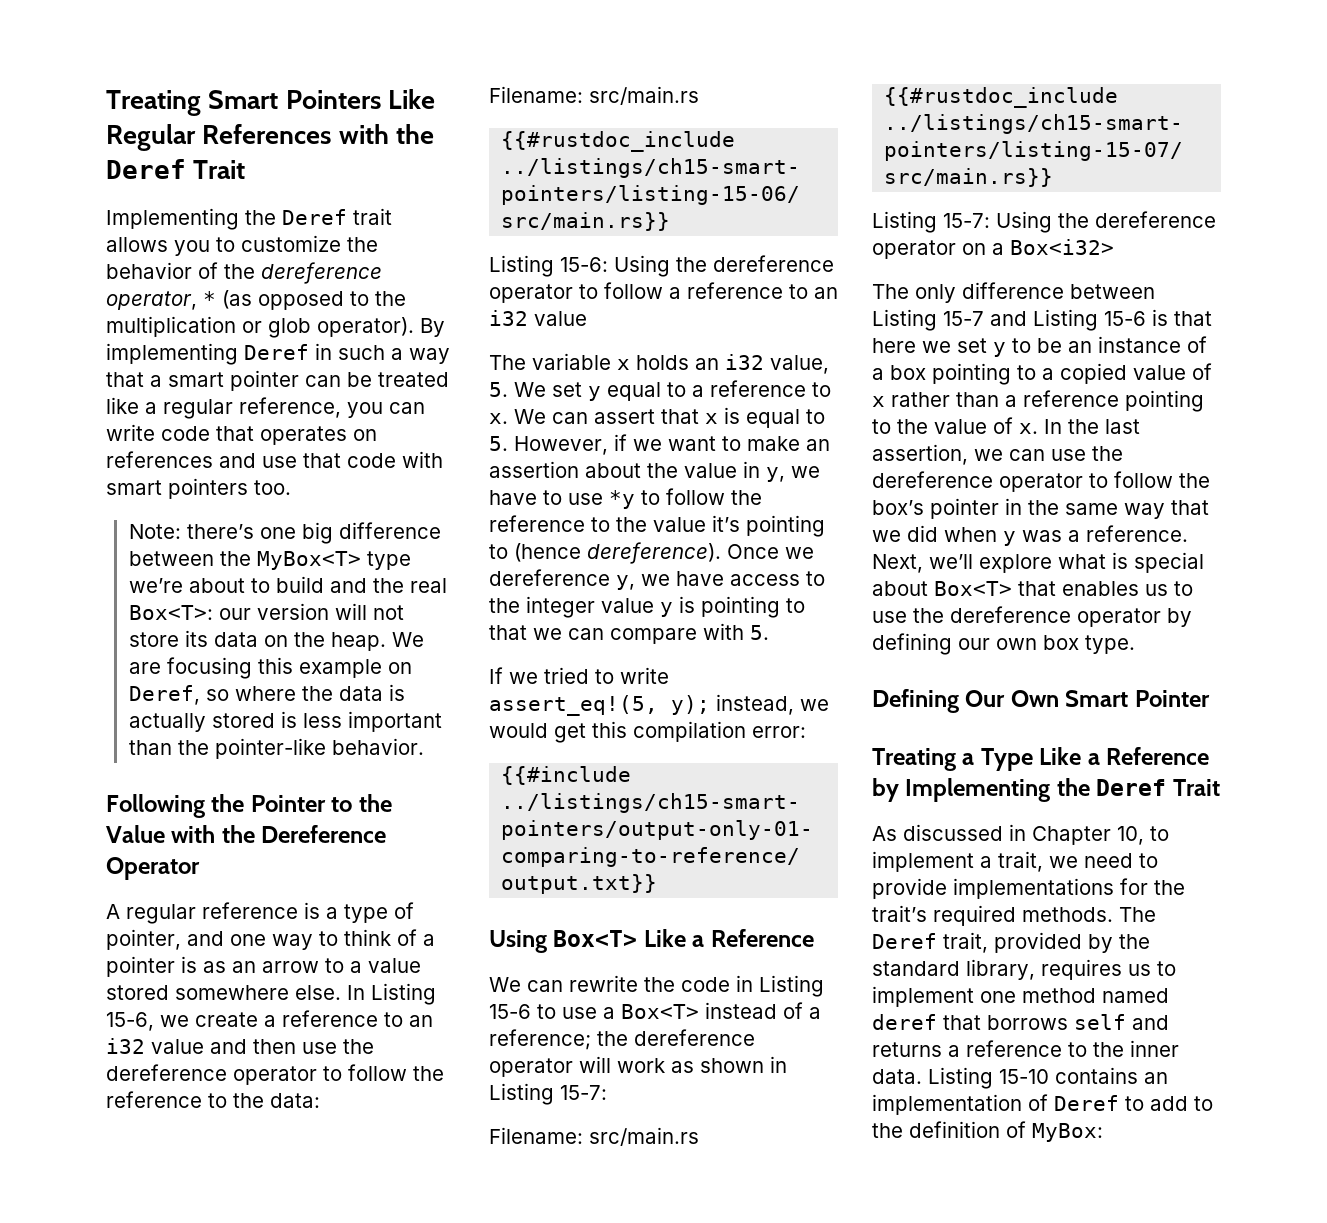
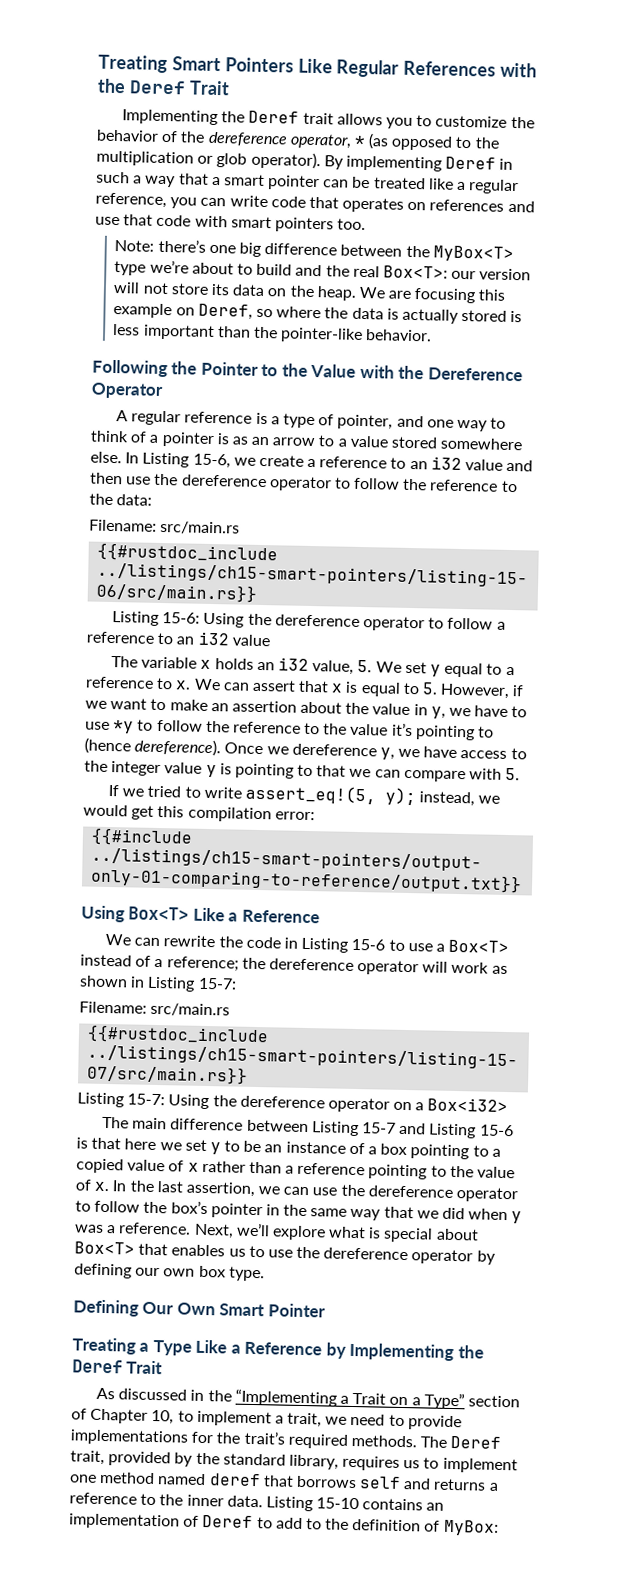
- The only difference between Listing 15-7 and Listing 15-6 is that here we set y to be an instance of a box pointing to a copied value of x rather than a reference pointing to the value of x.
+ The main difference between Listing 15-7 and Listing 15-6 is that here we set y to be an instance of a box pointing to a copied value of x rather than a reference pointing to the value of x.
- As discussed in Chapter 10, to implement a trait, we need to provide implementations for the trait’s required methods.
+ As discussed in the “Implementing a Trait on a Type” section of Chapter 10, to implement a trait, we need to provide implementations for the trait’s required methods.

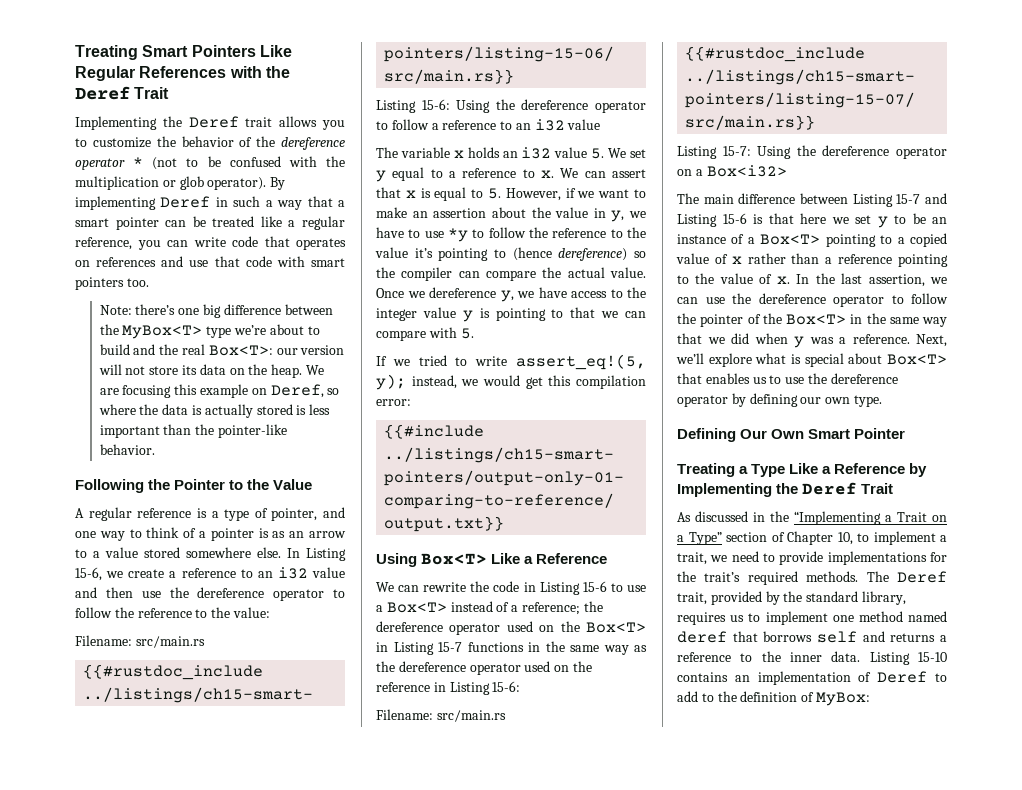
- Implementing the Deref trait allows you to customize the behavior of the dereference operator, * (as opposed to the multiplication or glob operator).
+ Implementing the Deref trait allows you to customize the behavior of the dereference operator * (not to be confused with the multiplication or glob operator).
- Following the Pointer to the Value with the Dereference Operator
+ Following the Pointer to the Value
- In Listing 15-6, we create a reference to an i32 value and then use the dereference operator to follow the reference to the data:
+ In Listing 15-6, we create a reference to an i32 value and then use the dereference operator to follow the reference to the value:
- The variable x holds an i32 value, 5. We set y equal to a reference to x.
+ The variable x holds an i32 value 5. We set y equal to a reference to x.
- We can assert that x is equal to 5. However, if we want to make an assertion about the value in y, we have to use *y to follow the reference to the value it’s pointing to (hence dereference).
+ We can assert that x is equal to 5. However, if we want to make an assertion about the value in y, we have to use *y to follow the reference to the value it’s pointing to (hence dereference) so the compiler can compare the actual value.
- We can rewrite the code in Listing 15-6 to use a Box<T> instead of a reference; the dereference operator will work as shown in Listing 15-7:
+ We can rewrite the code in Listing 15-6 to use a Box<T> instead of a reference; the dereference operator used on the Box<T> in Listing 15-7 functions in the same way as the dereference operator used on the reference in Listing 15-6:
- The main difference between Listing 15-7 and Listing 15-6 is that here we set y to be an instance of a box pointing to a copied value of x rather than a reference pointing to the value of x.
+ The main difference between Listing 15-7 and Listing 15-6 is that here we set y to be an instance of a Box<T> pointing to a copied value of x rather than a reference pointing to the value of x.
- In the last assertion, we can use the dereference operator to follow the box’s pointer in the same way that we did when y was a reference.
+ In the last assertion, we can use the dereference operator to follow the pointer of the Box<T> in the same way that we did when y was a reference.
- Next, we’ll explore what is special about Box<T> that enables us to use the dereference operator by defining our own box type.
+ Next, we’ll explore what is special about Box<T> that enables us to use the dereference operator by defining our own type.

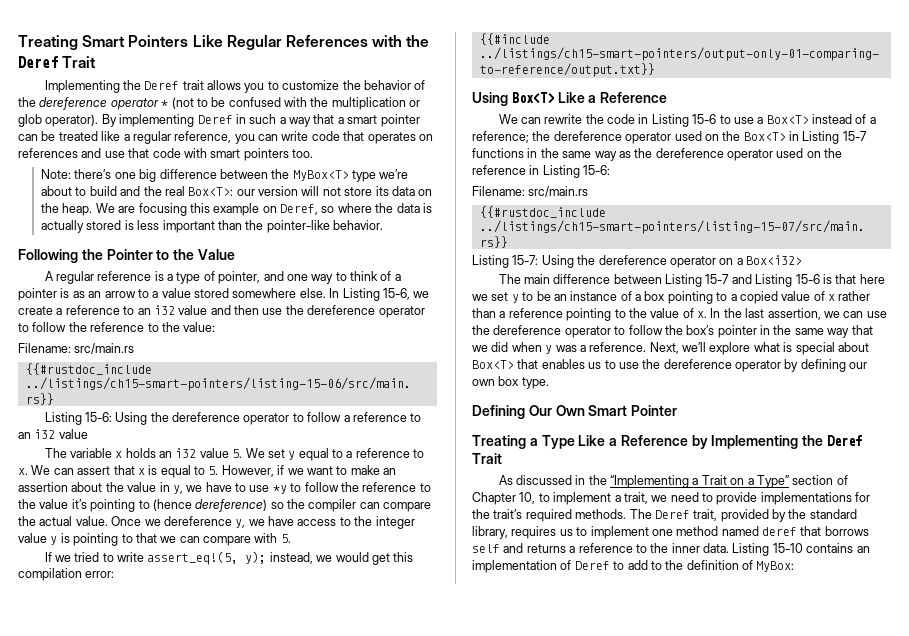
- The main difference between Listing 15-7 and Listing 15-6 is that here we set y to be an instance of a Box<T> pointing to a copied value of x rather than a reference pointing to the value of x.
+ The main difference between Listing 15-7 and Listing 15-6 is that here we set y to be an instance of a box pointing to a copied value of x rather than a reference pointing to the value of x.
- In the last assertion, we can use the dereference operator to follow the pointer of the Box<T> in the same way that we did when y was a reference.
+ In the last assertion, we can use the dereference operator to follow the box’s pointer in the same way that we did when y was a reference.
- Next, we’ll explore what is special about Box<T> that enables us to use the dereference operator by defining our own type.
+ Next, we’ll explore what is special about Box<T> that enables us to use the dereference operator by defining our own box type.

